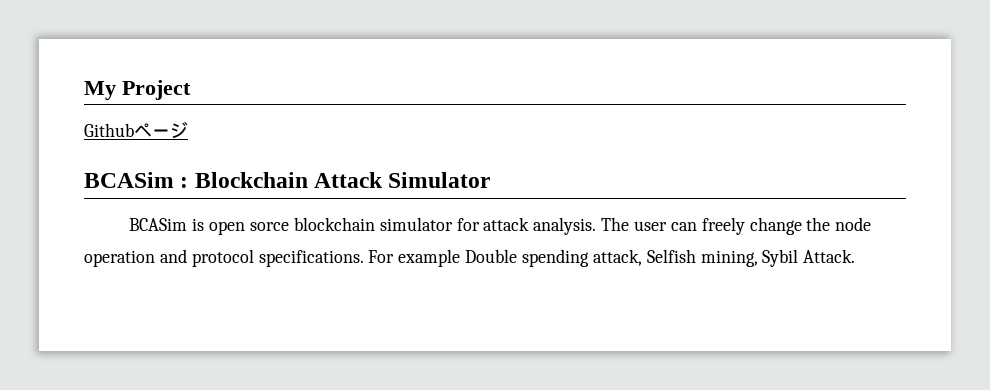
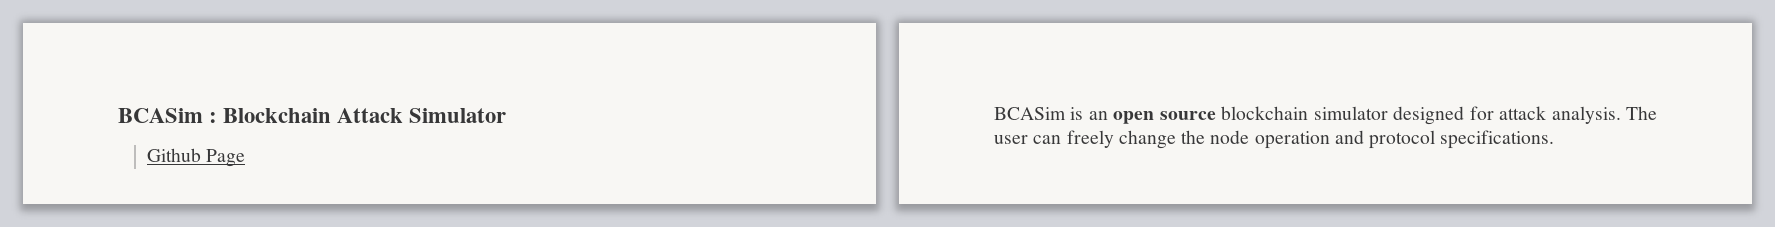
- My Project
- Githubページ
+ Github Page
- BCASim is open sorce blockchain simulator for attack analysis.
+ BCASim is an open source blockchain simulator designed for attack analysis.
- For example Double spending attack, Selfish mining, Sybil Attack.

